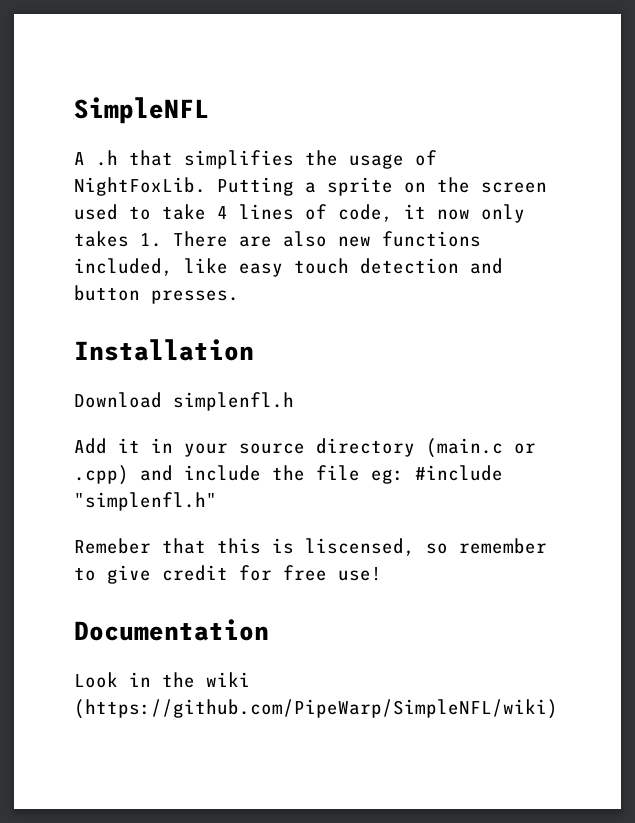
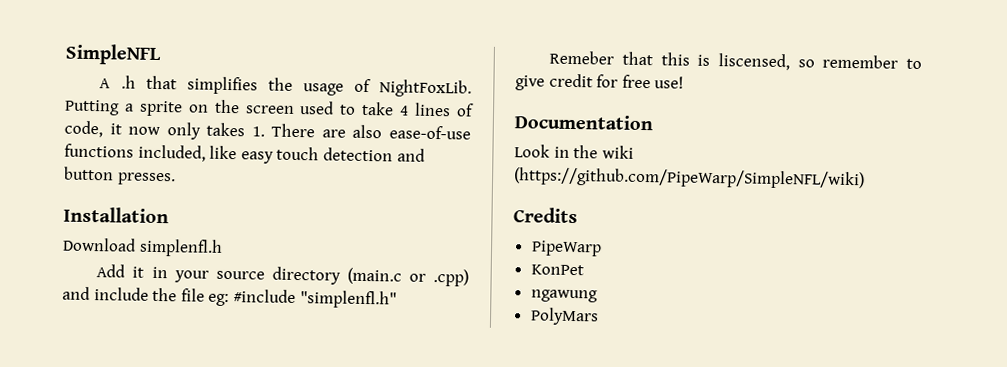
- Putting a sprite on the screen used to take 4 lines of code, it now only takes 1. There are also new functions included, like easy touch detection and button presses.
+ Putting a sprite on the screen used to take 4 lines of code, it now only takes 1. There are also ease-of-use functions included, like easy touch detection and button presses.
+ Credits
+ PipeWarp
+ KonPet
+ ngawung
+ PolyMars

